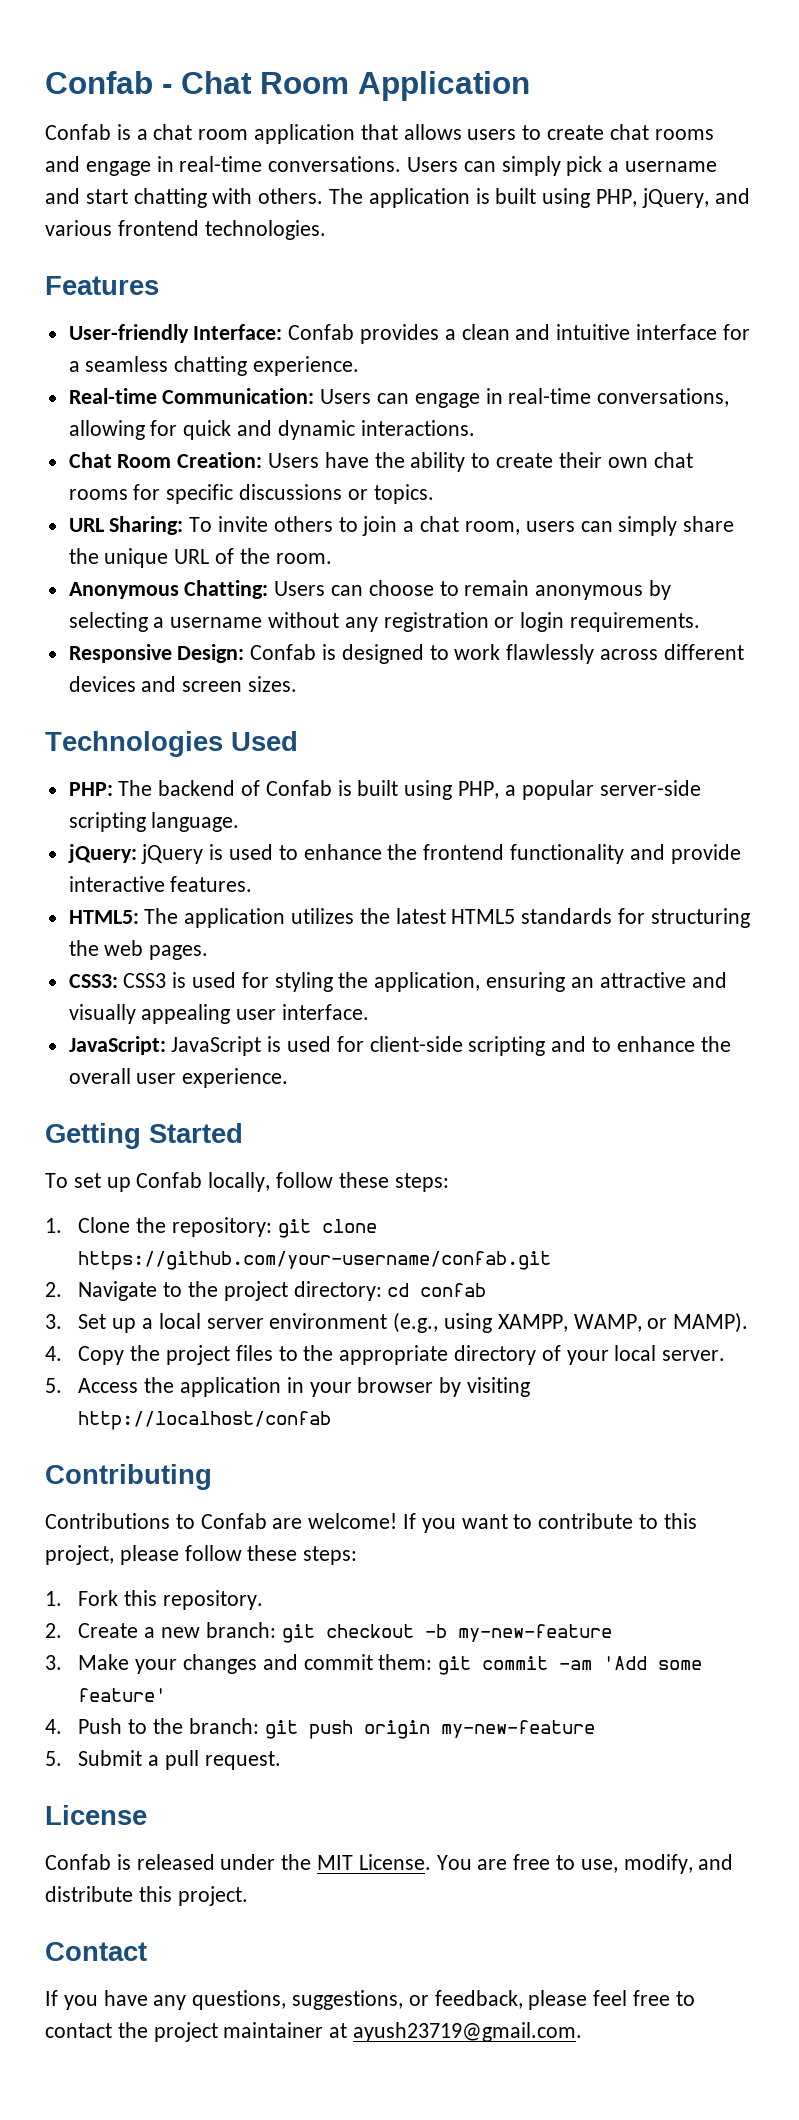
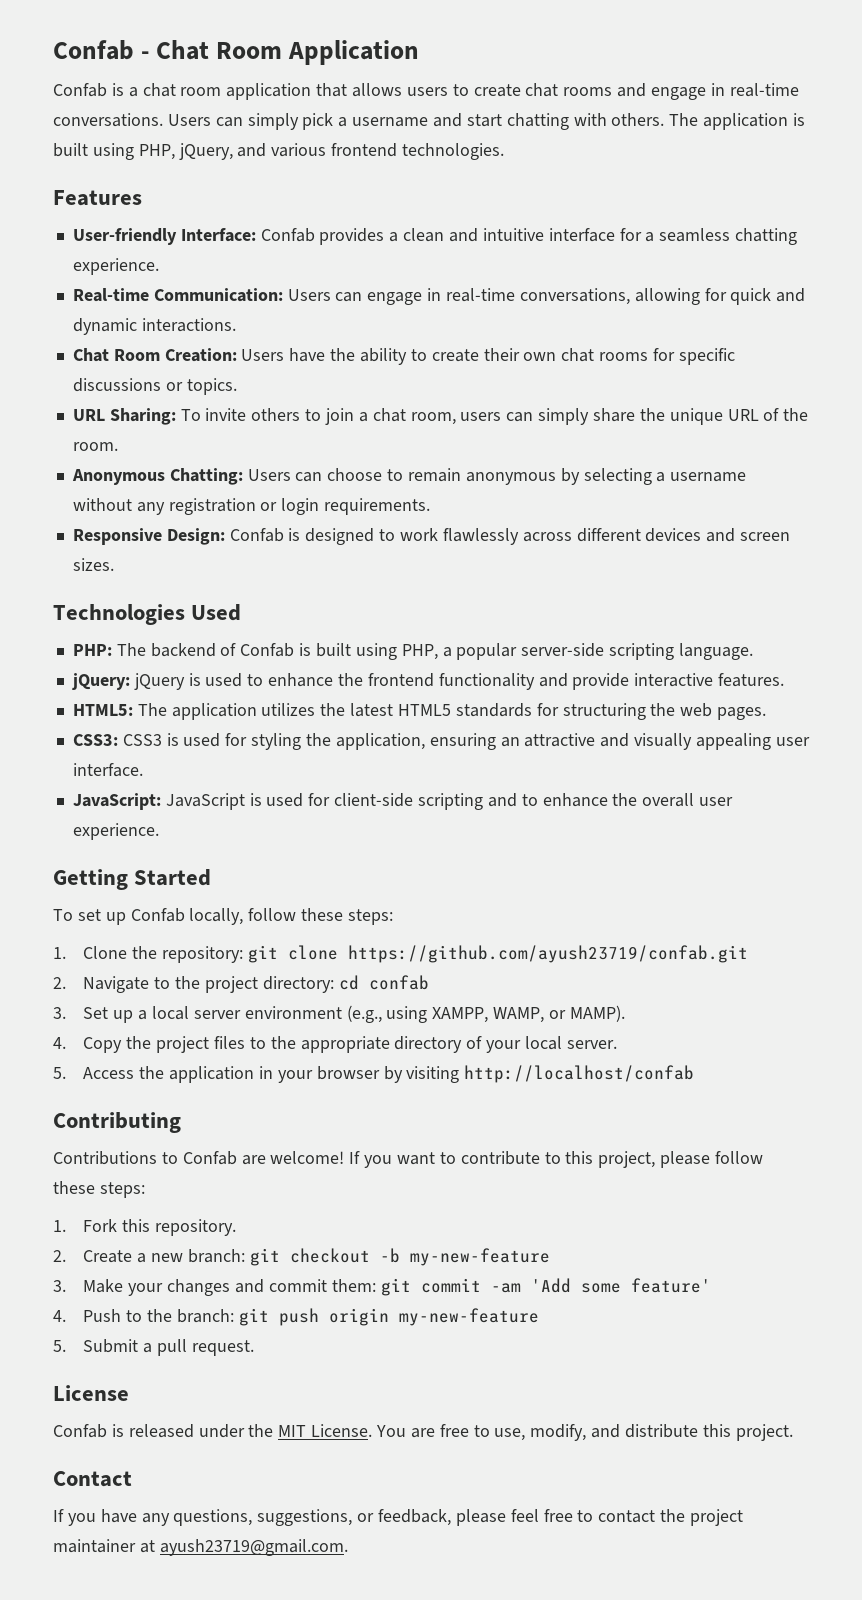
- 1. Clone the repository: git clone https://github.com/your-username/confab.git
+ 1. Clone the repository: git clone https://github.com/ayush23719/confab.git

